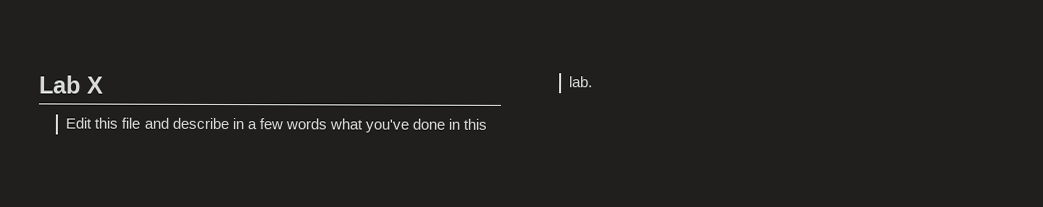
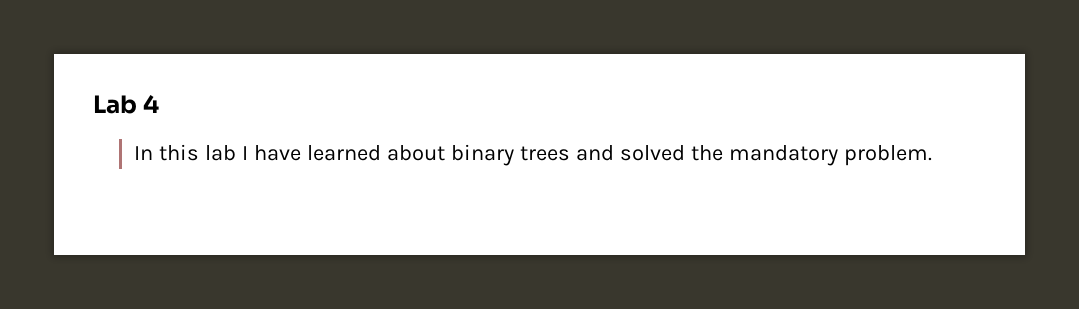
- Lab X
- Edit this file and describe in a few words what you've done in this lab.
+ Lab 4
+ In this lab I have learned about binary trees and solved the mandatory problem.

